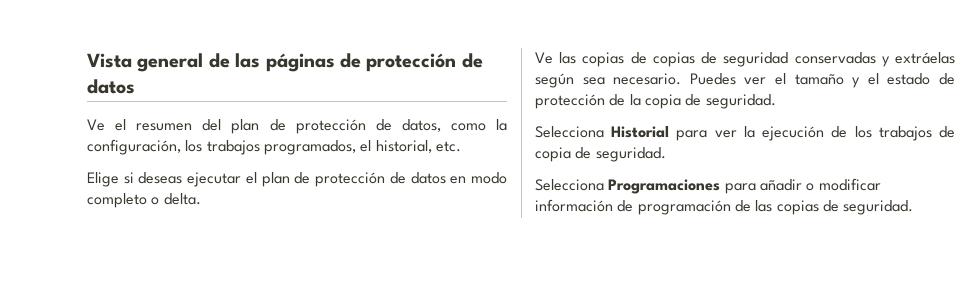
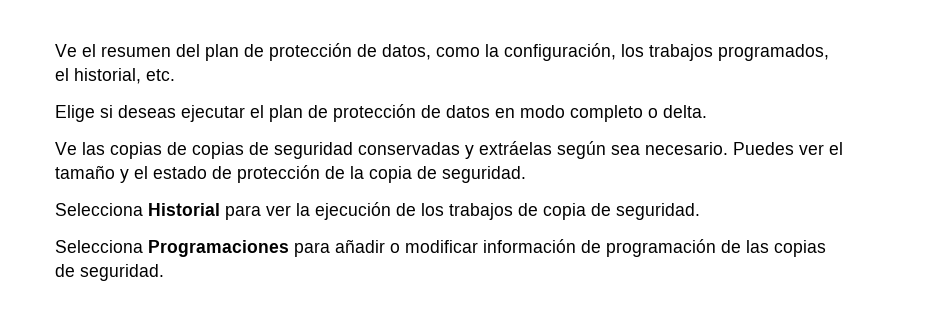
- Vista general de las páginas de protección de datos

